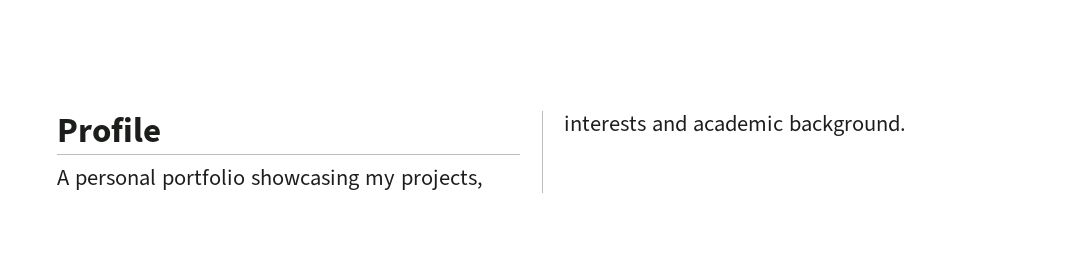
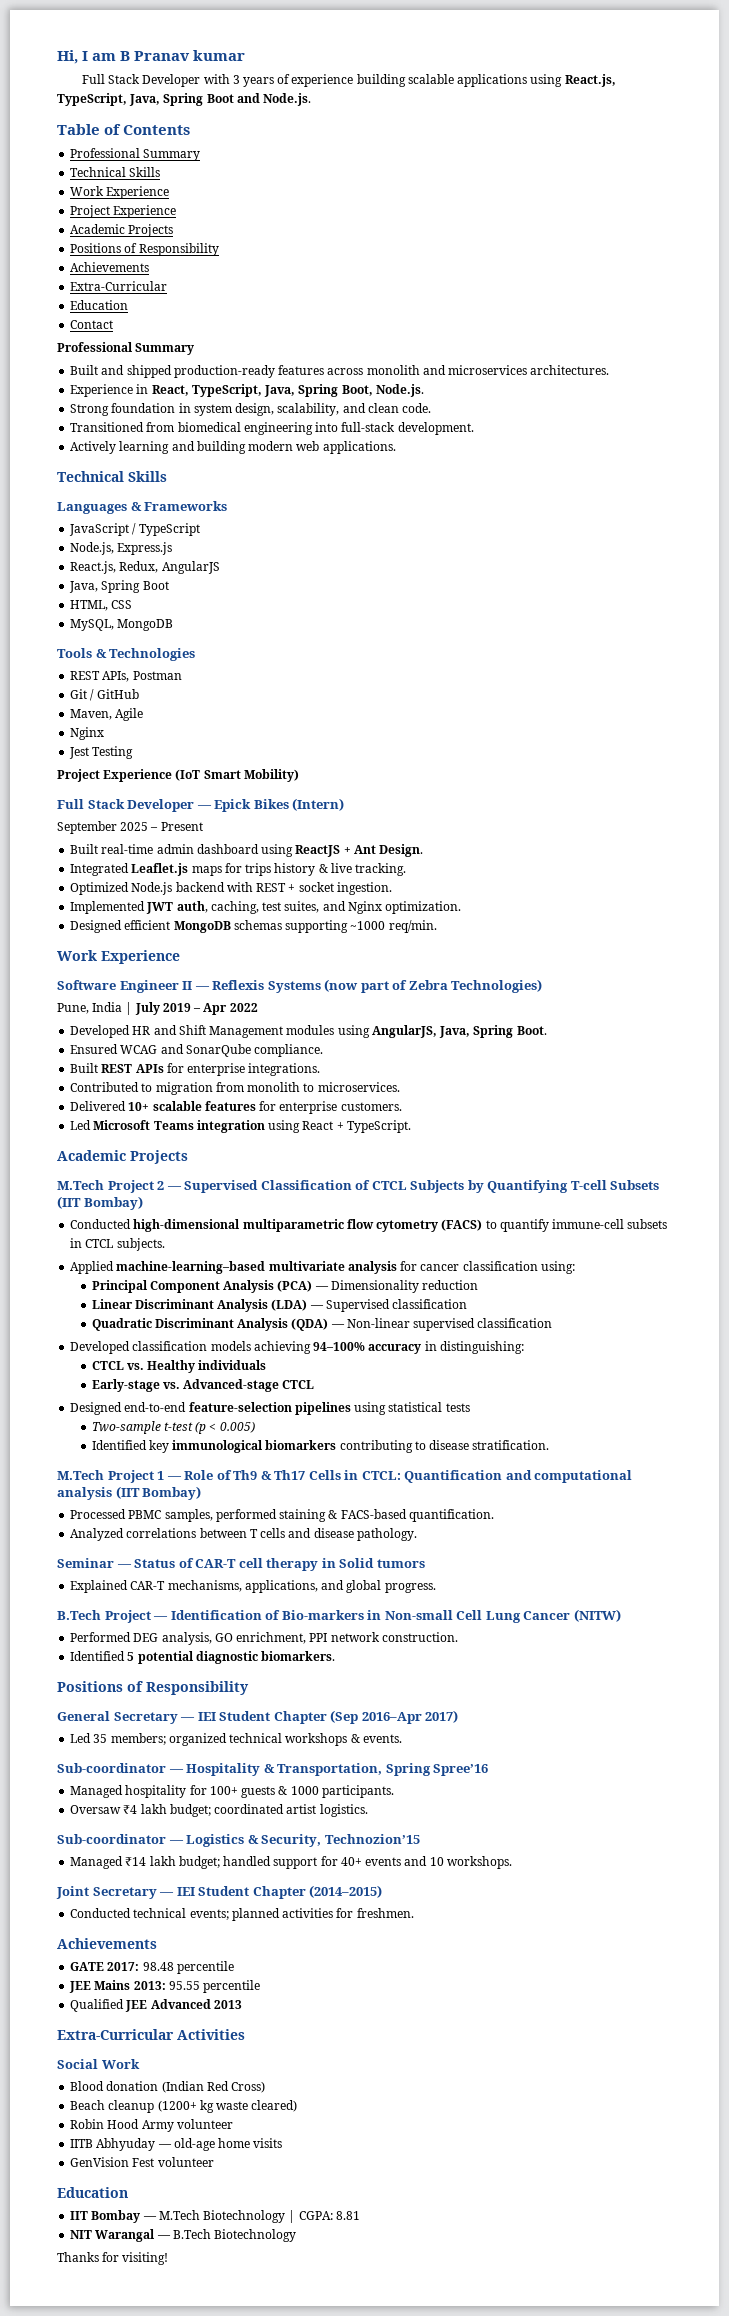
- Profile
- A personal portfolio showcasing my projects, interests and academic background.
+ Hi, I am B Pranav kumar
+ Full Stack Developer with 3 years of experience building scalable applications using React.js, TypeScript, Java, Spring Boot and Node.js.
+ Table of Contents
+ Professional Summary
+ Technical Skills
+ Work Experience
+ Project Experience
+ Academic Projects
+ Positions of Responsibility
+ Achievements
+ Extra-Curricular
+ Education
+ Contact
+ Professional Summary
+ Built and shipped production-ready features across monolith and microservices architectures.
+ Experience in React, TypeScript, Java, Spring Boot, Node.js.
+ Strong foundation in system design, scalability, and clean code.
+ Transitioned from biomedical engineering into full-stack development.
+ Actively learning and building modern web applications.
+ Technical Skills
+ Languages & Frameworks
+ JavaScript / TypeScript
+ Node.js, Express.js
+ React.js, Redux, AngularJS
+ Java, Spring Boot
+ HTML, CSS
+ MySQL, MongoDB
+ Tools & Technologies
+ REST APIs, Postman
+ Git / GitHub
+ Maven, Agile
+ Nginx
+ Jest Testing
+ Project Experience (IoT Smart Mobility)
+ Full Stack Developer — Epick Bikes (Intern)
+ September 2025 – Present
+ Built real-time admin dashboard using ReactJS + Ant Design.
+ Integrated Leaflet.js maps for trips history & live tracking.
+ Optimized Node.js backend with REST + socket ingestion.
+ Implemented JWT auth, caching, test suites, and Nginx optimization.
+ Designed efficient MongoDB schemas supporting ~1000 req/min.
+ Work Experience
+ Software Engineer II — Reflexis Systems (now part of Zebra Technologies)
+ Pune, India | July 2019 – Apr 2022
+ Developed HR and Shift Management modules using AngularJS, Java, Spring Boot.
+ Ensured WCAG and SonarQube compliance.
+ Built REST APIs for enterprise integrations.
+ Contributed to migration from monolith to microservices.
+ Delivered 10+ scalable features for enterprise customers.
+ Led Microsoft Teams integration using React + TypeScript.
+ Academic Projects
+ M.Tech Project 2 — Supervised Classification of CTCL Subjects by Quantifying T-cell Subsets (IIT Bombay)
+ Conducted high-dimensional multiparametric flow cytometry (FACS) to quantify immune-cell subsets in CTCL subjects.
+ Applied machine-learning–based multivariate analysis for cancer classification using:
+ Principal Component Analysis (PCA) — Dimensionality reduction
+ Linear Discriminant Analysis (LDA) — Supervised classification
+ Quadratic Discriminant Analysis (QDA) — Non-linear supervised classification
+ Developed classification models achieving 94–100% accuracy in distinguishing:
+ CTCL vs. Healthy individuals
+ Early-stage vs. Advanced-stage CTCL
+ Designed end-to-end feature-selection pipelines using statistical tests
+ Two-sample t-test (p < 0.005)
+ Identified key immunological biomarkers contributing to disease stratification.
+ M.Tech Project 1 — Role of Th9 & Th17 Cells in CTCL: Quantification and computational analysis (IIT Bombay)
+ Processed PBMC samples, performed staining & FACS-based quantification.
+ Analyzed correlations between T cells and disease pathology.
+ Seminar — Status of CAR-T cell therapy in Solid tumors
+ Explained CAR-T mechanisms, applications, and global progress.
+ B.Tech Project — Identification of Bio-markers in Non-small Cell Lung Cancer (NITW)
+ Performed DEG analysis, GO enrichment, PPI network construction.
+ Identified 5 potential diagnostic biomarkers.
+ Positions of Responsibility
+ General Secretary — IEI Student Chapter (Sep 2016–Apr 2017)
+ Led 35 members; organized technical workshops & events.
+ Sub-coordinator — Hospitality & Transportation, Spring Spree’16
+ Managed hospitality for 100+ guests & 1000 participants.
+ Oversaw ₹4 lakh budget; coordinated artist logistics.
+ Sub-coordinator — Logistics & Security, Technozion’15
+ Managed ₹14 lakh budget; handled support for 40+ events and 10 workshops.
+ Joint Secretary — IEI Student Chapter (2014–2015)
+ Conducted technical events; planned activities for freshmen.
+ Achievements
+ GATE 2017: 98.48 percentile
+ JEE Mains 2013: 95.55 percentile
+ Qualified JEE Advanced 2013
+ Extra-Curricular Activities
+ Social Work
+ Blood donation (Indian Red Cross)
+ Beach cleanup (1200+ kg waste cleared)
+ Robin Hood Army volunteer
+ IITB Abhyuday — old-age home visits
+ GenVision Fest volunteer
+ Education
+ IIT Bombay — M.Tech Biotechnology | CGPA: 8.81
+ NIT Warangal — B.Tech Biotechnology
+ Thanks for visiting!

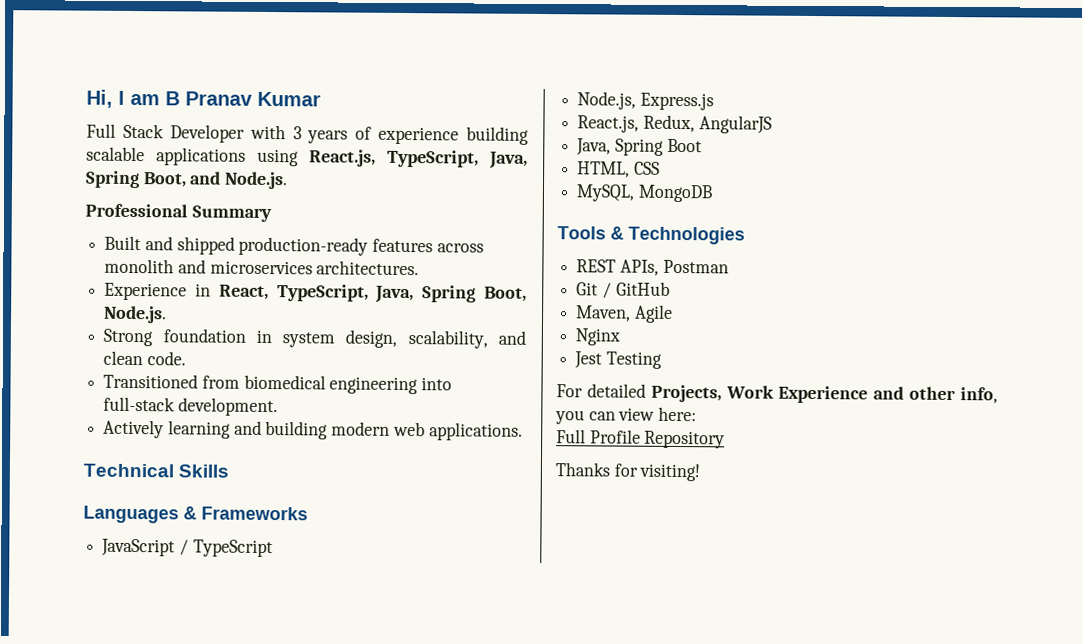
- Hi, I am B Pranav kumar
+ Hi, I am B Pranav Kumar
- Full Stack Developer with 3 years of experience building scalable applications using React.js, TypeScript, Java, Spring Boot and Node.js.
+ Full Stack Developer with 3 years of experience building scalable applications using React.js, TypeScript, Java, Spring Boot, and Node.js.
- Table of Contents
- Professional Summary
- Technical Skills
- Work Experience
- Project Experience
- Academic Projects
- Positions of Responsibility
- Achievements
- Extra-Curricular
- Education
- Contact
- Project Experience (IoT Smart Mobility)
- Full Stack Developer — Epick Bikes (Intern)
- September 2025 – Present
- Built real-time admin dashboard using ReactJS + Ant Design.
- Integrated Leaflet.js maps for trips history & live tracking.
- Optimized Node.js backend with REST + socket ingestion.
- Implemented JWT auth, caching, test suites, and Nginx optimization.
- Designed efficient MongoDB schemas supporting ~1000 req/min.
- Work Experience
- Software Engineer II — Reflexis Systems (now part of Zebra Technologies)
- Pune, India | July 2019 – Apr 2022
- Developed HR and Shift Management modules using AngularJS, Java, Spring Boot.
- Ensured WCAG and SonarQube compliance.
- Built REST APIs for enterprise integrations.
- Contributed to migration from monolith to microservices.
- Delivered 10+ scalable features for enterprise customers.
- Led Microsoft Teams integration using React + TypeScript.
- Academic Projects
- M.Tech Project 2 — Supervised Classification of CTCL Subjects by Quantifying T-cell Subsets (IIT Bombay)
- Conducted high-dimensional multiparametric flow cytometry (FACS) to quantify immune-cell subsets in CTCL subjects.
- Applied machine-learning–based multivariate analysis for cancer classification using:
- Principal Component Analysis (PCA) — Dimensionality reduction
- Linear Discriminant Analysis (LDA) — Supervised classification
- Quadratic Discriminant Analysis (QDA) — Non-linear supervised classification
- Developed classification models achieving 94–100% accuracy in distinguishing:
- CTCL vs. Healthy individuals
- Early-stage vs. Advanced-stage CTCL
- Designed end-to-end feature-selection pipelines using statistical tests
- Two-sample t-test (p < 0.005)
- Identified key immunological biomarkers contributing to disease stratification.
- M.Tech Project 1 — Role of Th9 & Th17 Cells in CTCL: Quantification and computational analysis (IIT Bombay)
- Processed PBMC samples, performed staining & FACS-based quantification.
- Analyzed correlations between T cells and disease pathology.
- Seminar — Status of CAR-T cell therapy in Solid tumors
- Explained CAR-T mechanisms, applications, and global progress.
- B.Tech Project — Identification of Bio-markers in Non-small Cell Lung Cancer (NITW)
- Performed DEG analysis, GO enrichment, PPI network construction.
- Identified 5 potential diagnostic biomarkers.
- Positions of Responsibility
- General Secretary — IEI Student Chapter (Sep 2016–Apr 2017)
- Led 35 members; organized technical workshops & events.
- Sub-coordinator — Hospitality & Transportation, Spring Spree’16
- Managed hospitality for 100+ guests & 1000 participants.
- Oversaw ₹4 lakh budget; coordinated artist logistics.
- Sub-coordinator — Logistics & Security, Technozion’15
- Managed ₹14 lakh budget; handled support for 40+ events and 10 workshops.
- Joint Secretary — IEI Student Chapter (2014–2015)
- Conducted technical events; planned activities for freshmen.
- Achievements
- GATE 2017: 98.48 percentile
- JEE Mains 2013: 95.55 percentile
- Qualified JEE Advanced 2013
- Extra-Curricular Activities
- Social Work
- Blood donation (Indian Red Cross)
- Beach cleanup (1200+ kg waste cleared)
- Robin Hood Army volunteer
- IITB Abhyuday — old-age home visits
- GenVision Fest volunteer
- Education
- IIT Bombay — M.Tech Biotechnology | CGPA: 8.81
- NIT Warangal — B.Tech Biotechnology
+ For detailed Projects, Work Experience and other info, you can view here:
+ Full Profile Repository

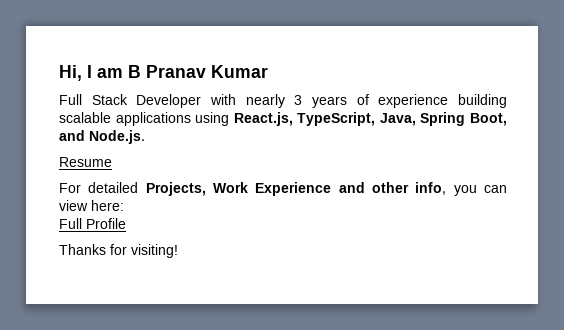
- Full Stack Developer with 3 years of experience building scalable applications using React.js, TypeScript, Java, Spring Boot, and Node.js.
+ Full Stack Developer with nearly 3 years of experience building scalable applications using React.js, TypeScript, Java, Spring Boot, and Node.js.
- Professional Summary
- Built and shipped production-ready features across monolith and microservices architectures.
- Experience in React, TypeScript, Java, Spring Boot, Node.js.
- Strong foundation in system design, scalability, and clean code.
- Transitioned from biomedical engineering into full-stack development.
- Actively learning and building modern web applications.
- Technical Skills
- Languages & Frameworks
- JavaScript / TypeScript
- Node.js, Express.js
- React.js, Redux, AngularJS
- Java, Spring Boot
- HTML, CSS
- MySQL, MongoDB
- Tools & Technologies
- REST APIs, Postman
- Git / GitHub
- Maven, Agile
- Nginx
- Jest Testing
+ Resume
- Full Profile Repository
+ Full Profile

